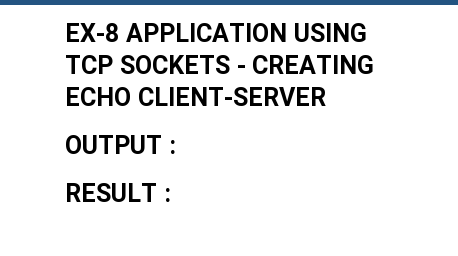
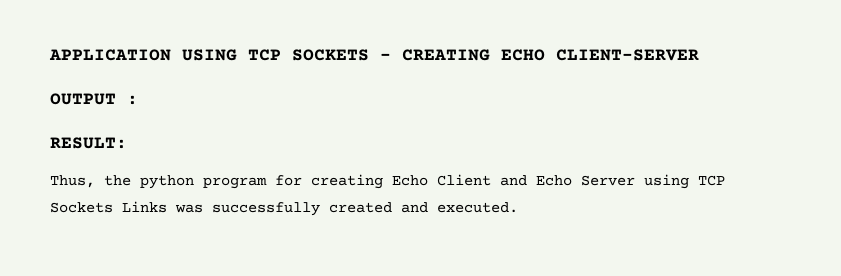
- EX-8 APPLICATION USING TCP SOCKETS - CREATING ECHO CLIENT-SERVER
+ APPLICATION USING TCP SOCKETS - CREATING ECHO CLIENT-SERVER
- RESULT :
+ RESULT:
+ Thus, the python program for creating Echo Client and Echo Server using TCP Sockets Links was successfully created and executed.

